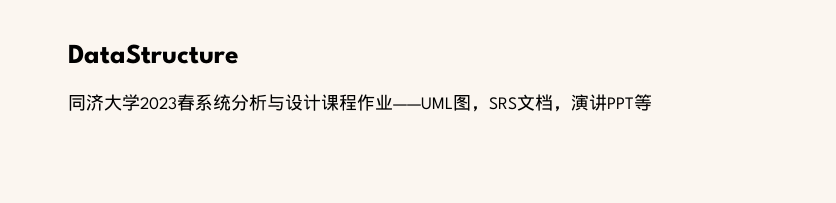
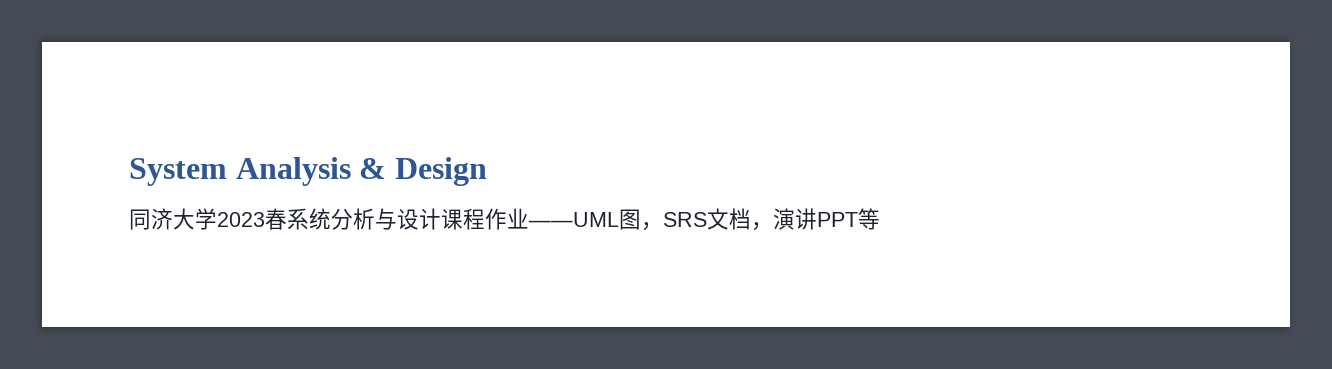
- DataStructure
+ System Analysis & Design

